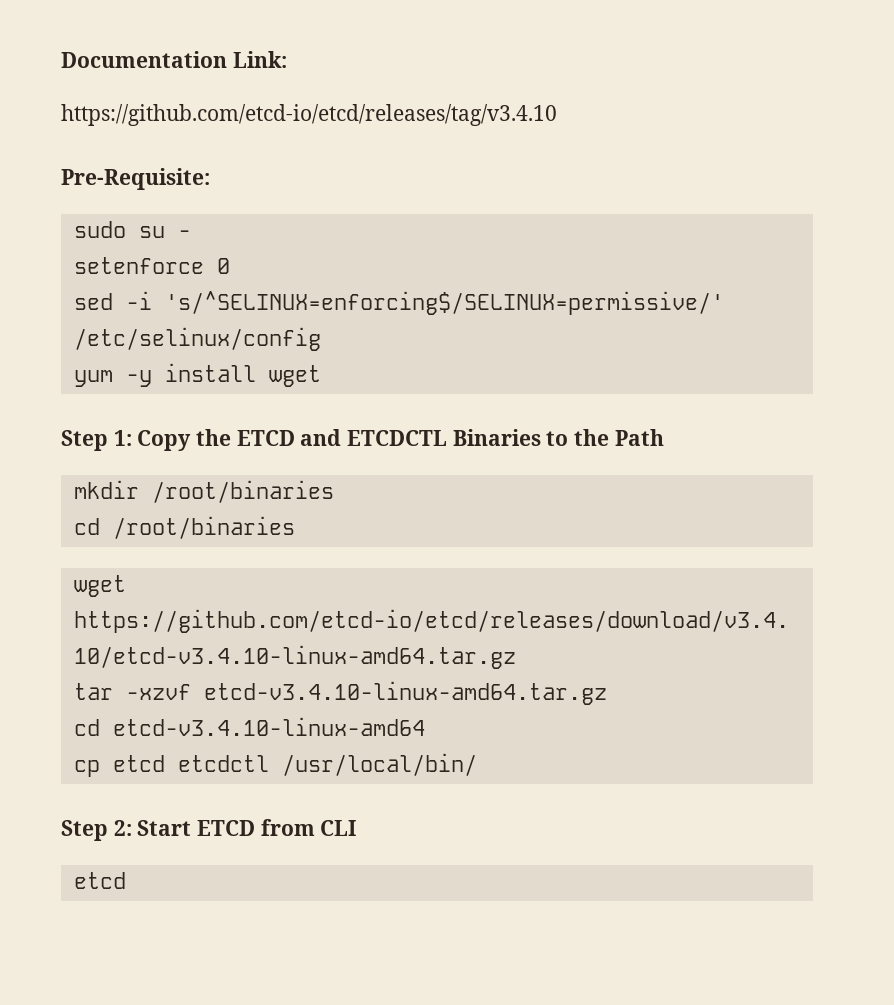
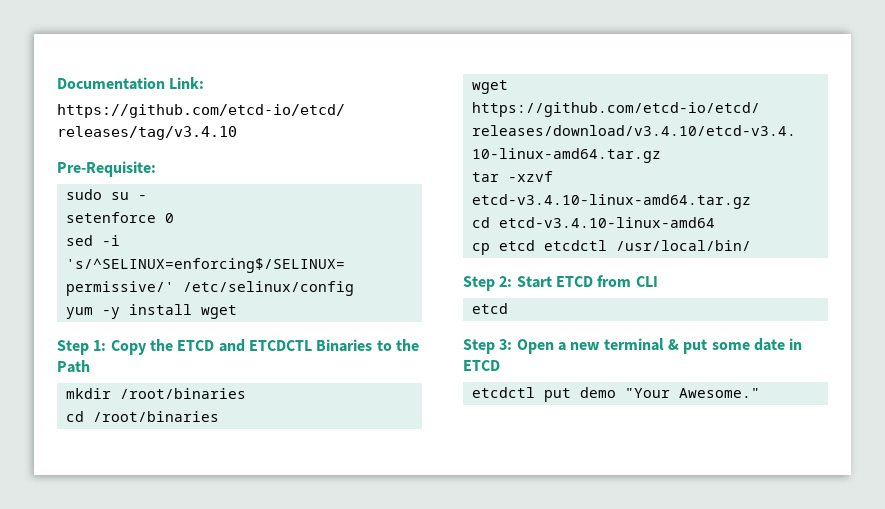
+ Step 3: Open a new terminal & put some date in ETCD
+ etcdctl put demo "Your Awesome."

